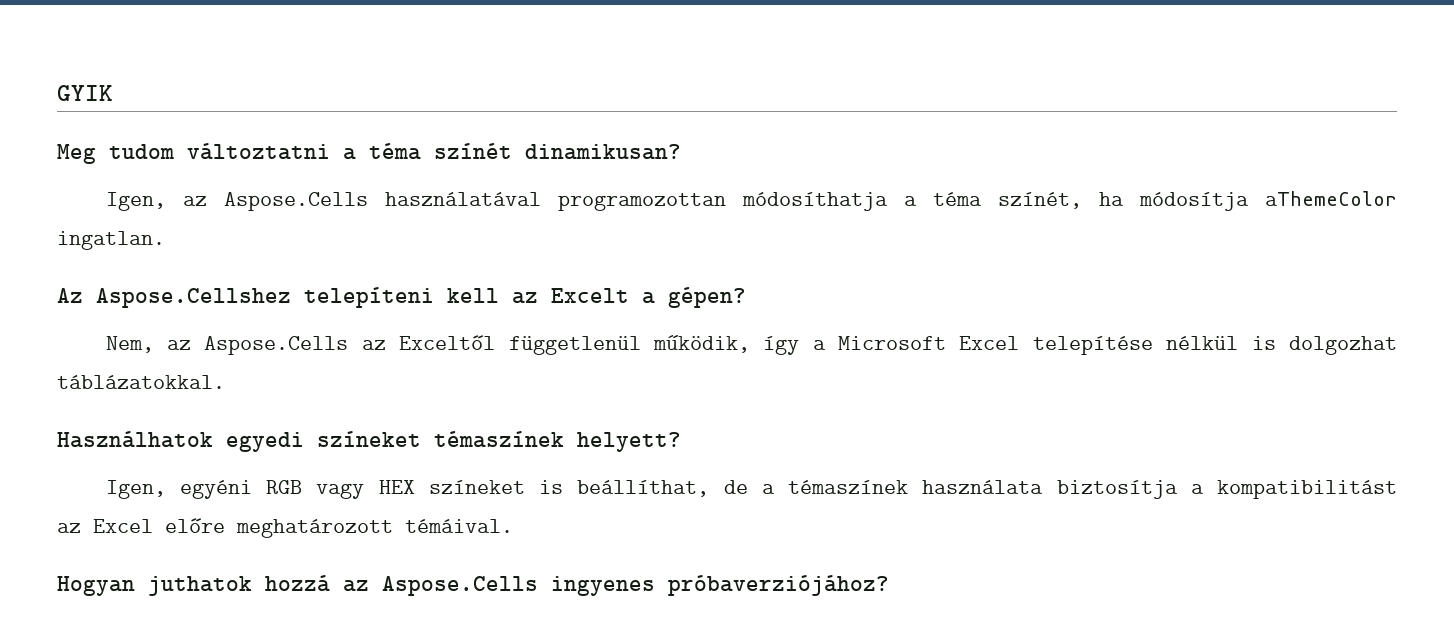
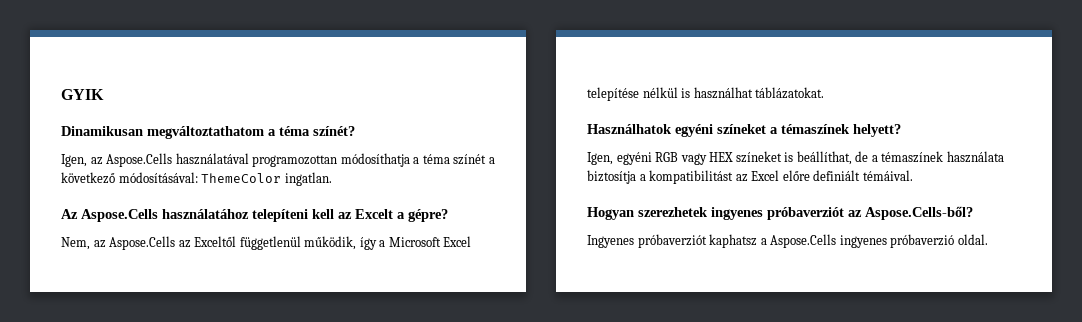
- Meg tudom változtatni a téma színét dinamikusan?
+ Dinamikusan megváltoztathatom a téma színét?
- Igen, az Aspose.Cells használatával programozottan módosíthatja a téma színét, ha módosítja aThemeColor ingatlan.
+ Igen, az Aspose.Cells használatával programozottan módosíthatja a téma színét a következő módosításával: ThemeColor ingatlan.
- Az Aspose.Cellshez telepíteni kell az Excelt a gépen?
+ Az Aspose.Cells használatához telepíteni kell az Excelt a gépre?
- Nem, az Aspose.Cells az Exceltől függetlenül működik, így a Microsoft Excel telepítése nélkül is dolgozhat táblázatokkal.
+ Nem, az Aspose.Cells az Exceltől függetlenül működik, így a Microsoft Excel telepítése nélkül is használhat táblázatokat.
- Használhatok egyedi színeket témaszínek helyett?
+ Használhatok egyéni színeket a témaszínek helyett?
- Igen, egyéni RGB vagy HEX színeket is beállíthat, de a témaszínek használata biztosítja a kompatibilitást az Excel előre meghatározott témáival.
+ Igen, egyéni RGB vagy HEX színeket is beállíthat, de a témaszínek használata biztosítja a kompatibilitást az Excel előre definiált témáival.
- Hogyan juthatok hozzá az Aspose.Cells ingyenes próbaverziójához?
+ Hogyan szerezhetek ingyenes próbaverziót az Aspose.Cells-ből?
+ Ingyenes próbaverziót kaphatsz a Aspose.Cells ingyenes próbaverzió oldal.

